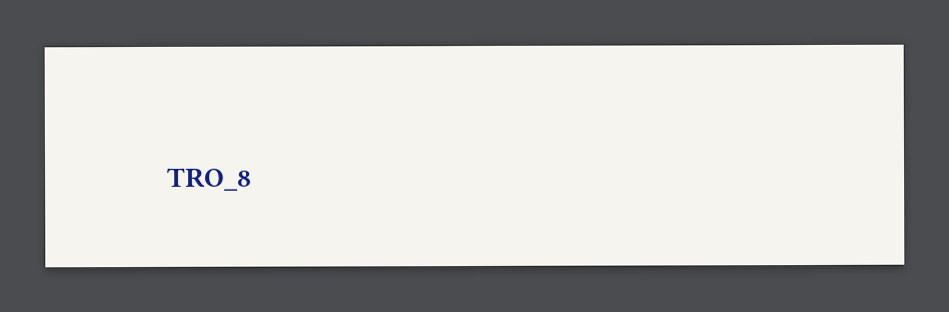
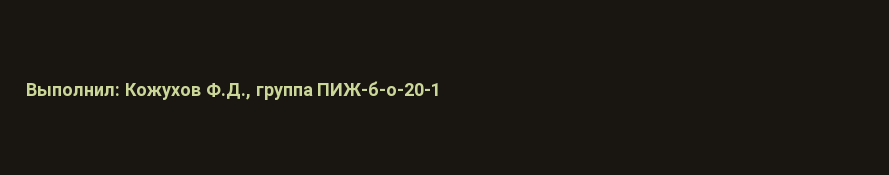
- TRO_8
+ Выполнил: Кожухов Ф.Д., группа ПИЖ-б-о-20-1

